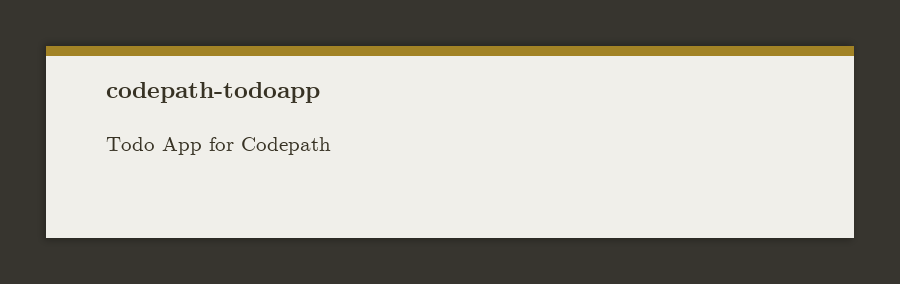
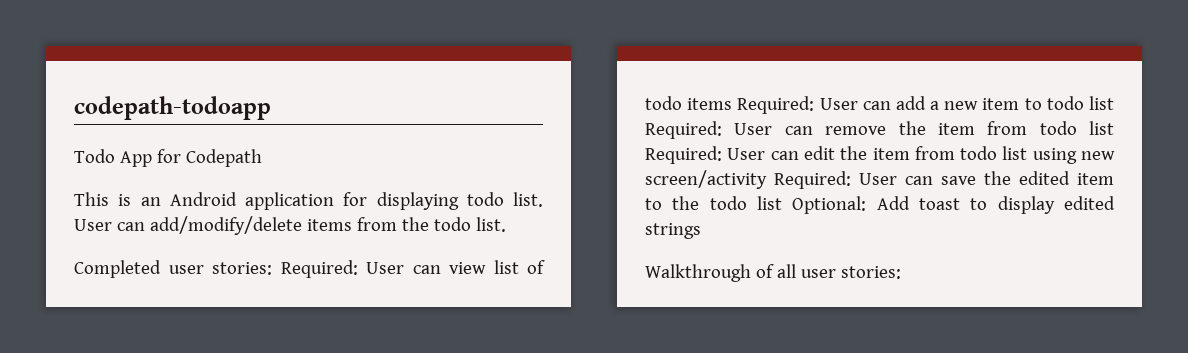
+ This is an Android application for displaying todo list. User can add/modify/delete items from the todo list.
+ Completed user stories: Required: User can view list of todo items Required: User can add a new item to todo list Required: User can remove the item from todo list Required: User can edit the item from todo list using new screen/activity Required: User can save the edited item to the todo list Optional: Add toast to display edited strings
+ Walkthrough of all user stories:

